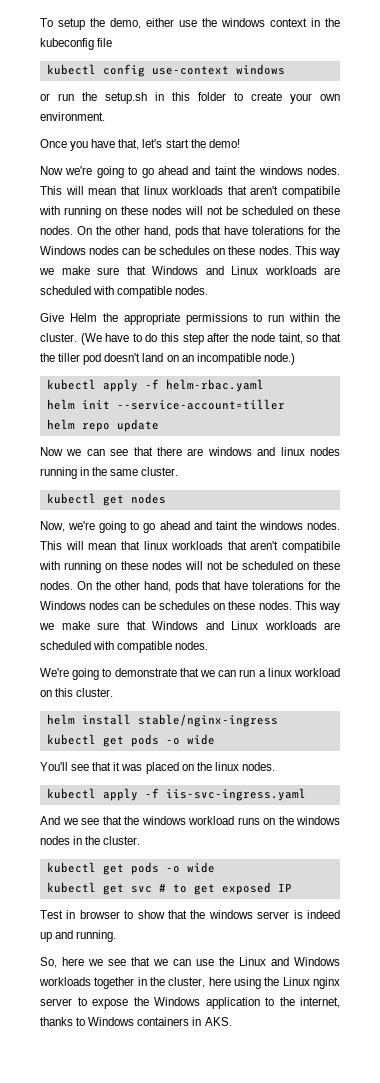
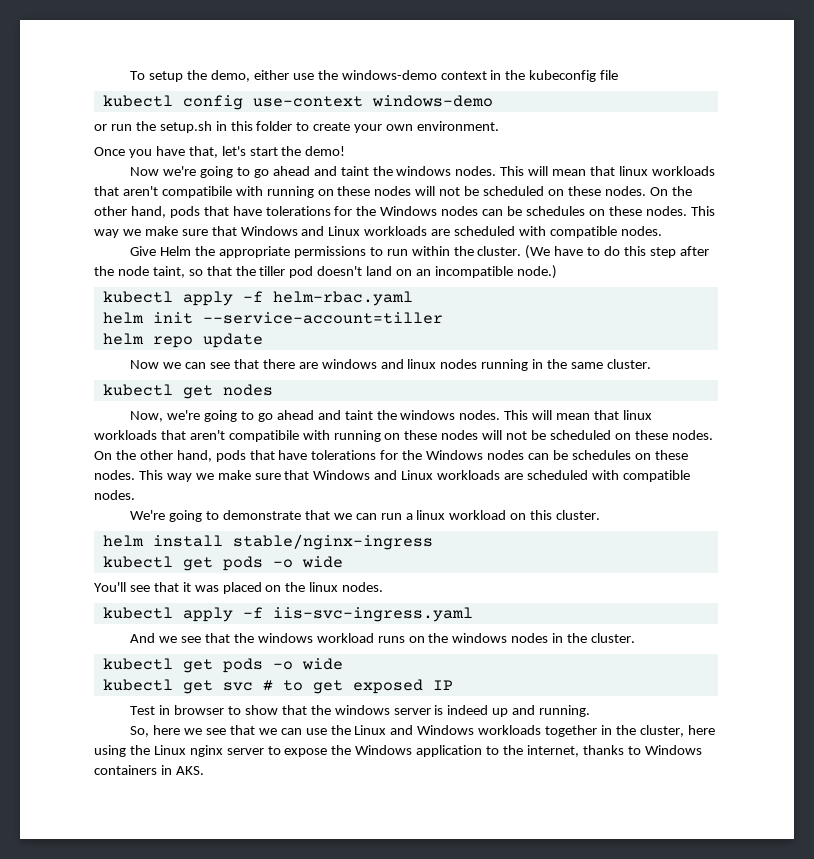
- To setup the demo, either use the windows context in the kubeconfig file
+ To setup the demo, either use the windows-demo context in the kubeconfig file
- kubectl config use-context windows
+ kubectl config use-context windows-demo

